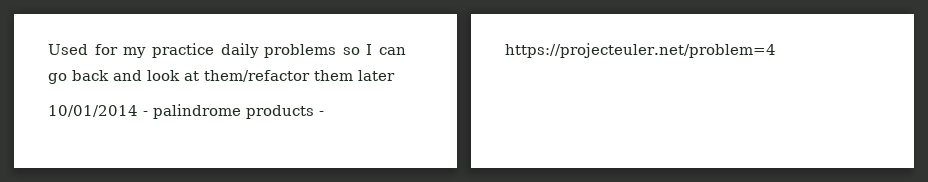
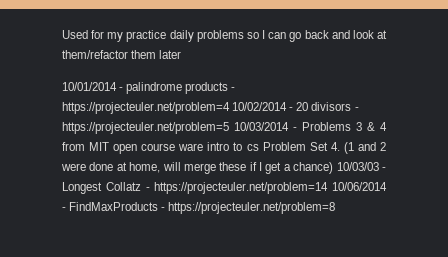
- 10/01/2014 - palindrome products - https://projecteuler.net/problem=4
+ 10/01/2014 - palindrome products - https://projecteuler.net/problem=4 10/02/2014 - 20 divisors - https://projecteuler.net/problem=5 10/03/2014 - Problems 3 & 4 from MIT open course ware intro to cs Problem Set 4. (1 and 2 were done at home, will merge these if I get a chance) 10/03/03 - Longest Collatz - https://projecteuler.net/problem=14 10/06/2014 - FindMaxProducts - https://projecteuler.net/problem=8

